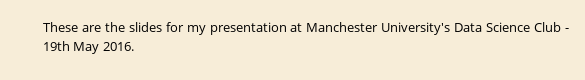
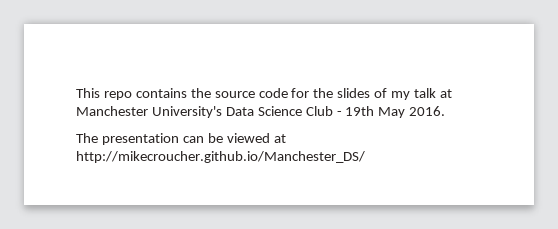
- These are the slides for my presentation at Manchester University's Data Science Club - 19th May 2016.
+ This repo contains the source code for the slides of my talk at Manchester University's Data Science Club - 19th May 2016.
+ The presentation can be viewed at http://mikecroucher.github.io/Manchester_DS/

